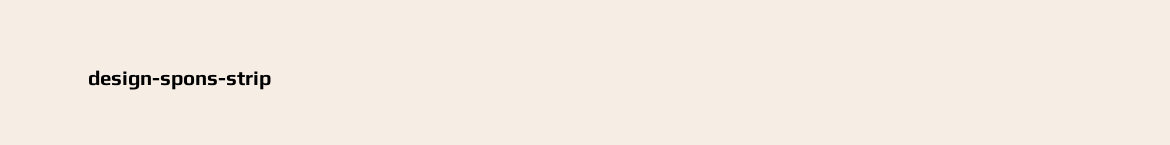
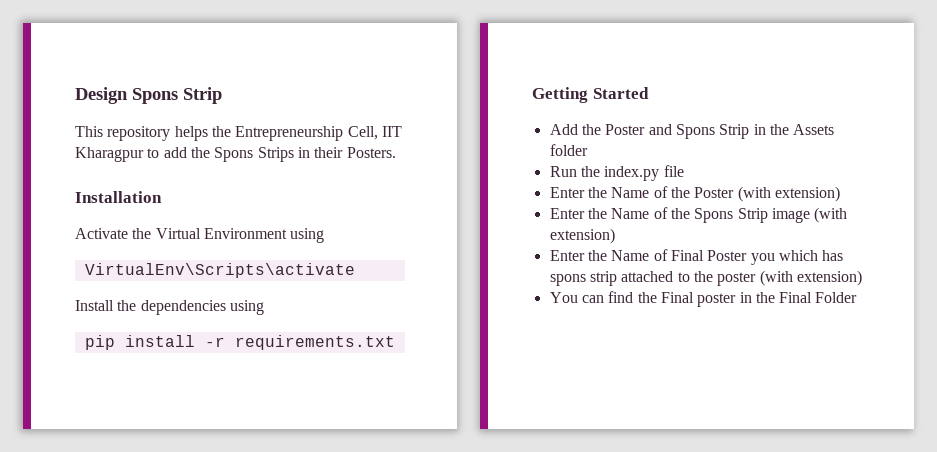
- design-spons-strip
+ Design Spons Strip
+ This repository helps the Entrepreneurship Cell, IIT Kharagpur to add the Spons Strips in their Posters.
+ Installation
+ Activate the Virtual Environment using
+ VirtualEnv\Scripts\activate
+ Install the dependencies using
+ pip install -r requirements.txt
+ Getting Started
+ Add the Poster and Spons Strip in the Assets folder
+ Run the index.py file
+ Enter the Name of the Poster (with extension)
+ Enter the Name of the Spons Strip image (with extension)
+ Enter the Name of Final Poster you which has spons strip attached to the poster (with extension)
+ You can find the Final poster in the Final Folder

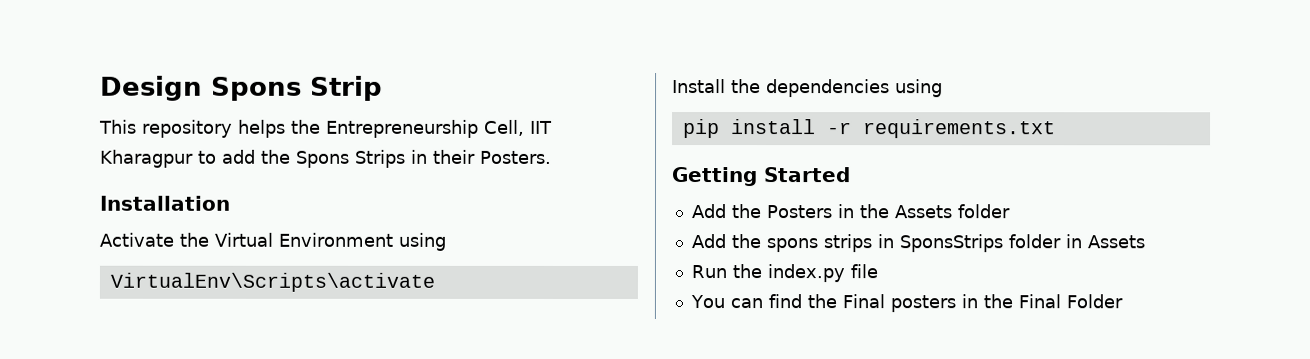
- Add the Poster and Spons Strip in the Assets folder
+ Add the Posters in the Assets folder
+ Add the spons strips in SponsStrips folder in Assets
  Run the index.py file
- Enter the Name of the Poster (with extension)
- Enter the Name of the Spons Strip image (with extension)
- Enter the Name of Final Poster you which has spons strip attached to the poster (with extension)
- You can find the Final poster in the Final Folder
+ You can find the Final posters in the Final Folder

